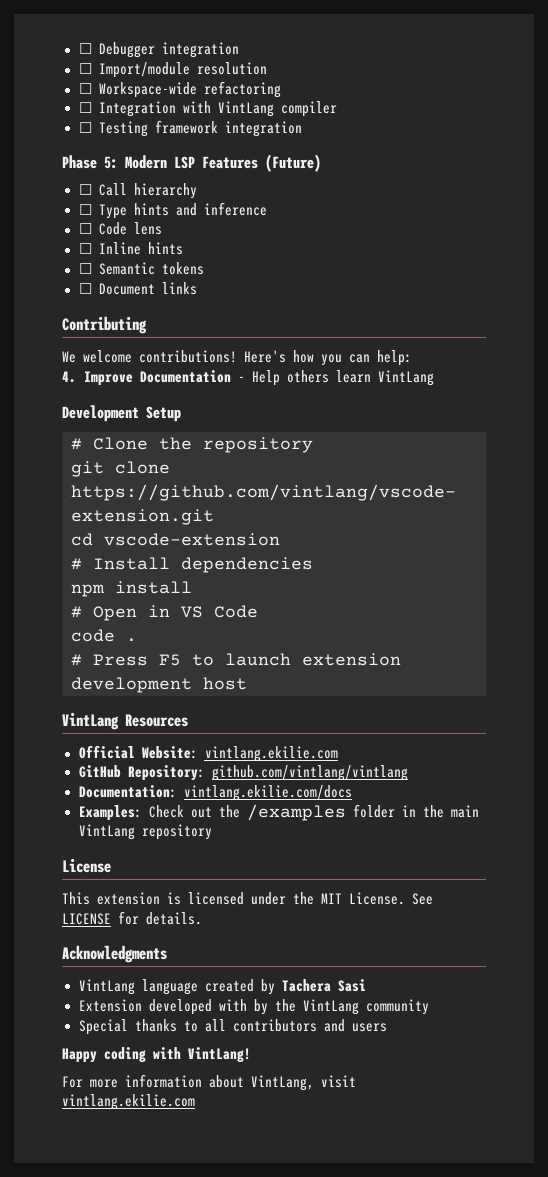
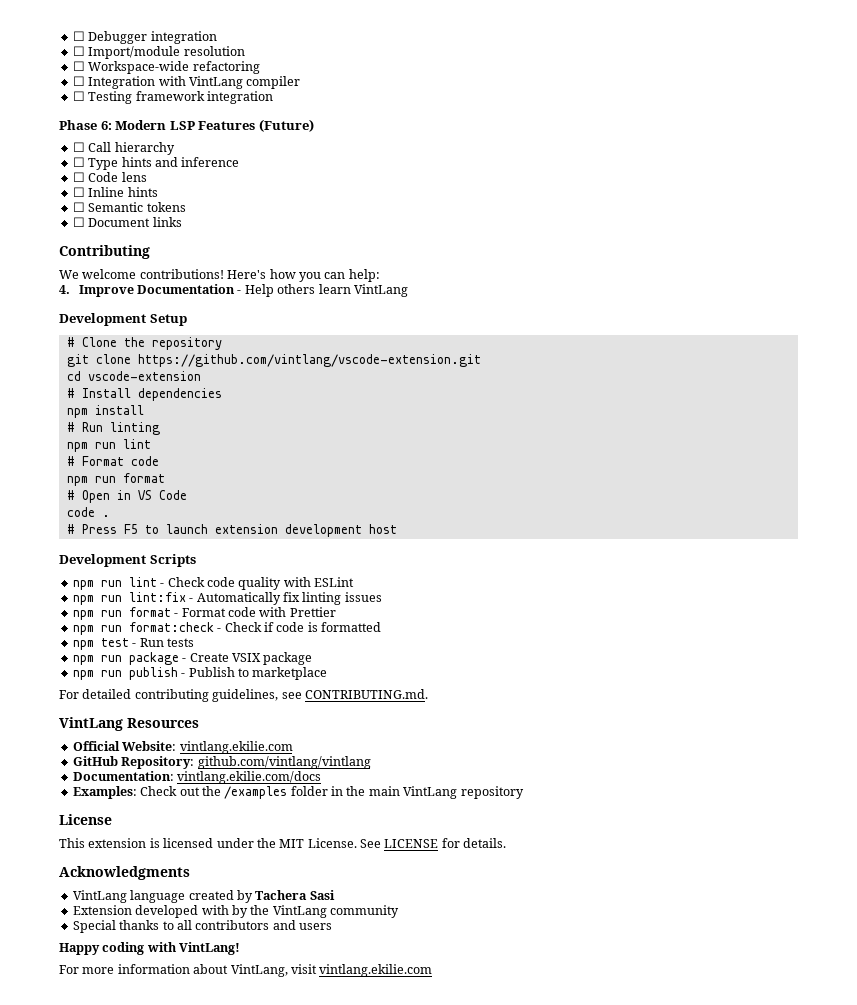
- Phase 5: Modern LSP Features (Future)
+ Phase 6: Modern LSP Features (Future)
+ # Run linting
+ npm run lint
+ # Format code
+ npm run format
+ Development Scripts
+ npm run lint - Check code quality with ESLint
+ npm run lint:fix - Automatically fix linting issues
+ npm run format - Format code with Prettier
+ npm run format:check - Check if code is formatted
+ npm test - Run tests
+ npm run package - Create VSIX package
+ npm run publish - Publish to marketplace
+ For detailed contributing guidelines, see CONTRIBUTING.md.

